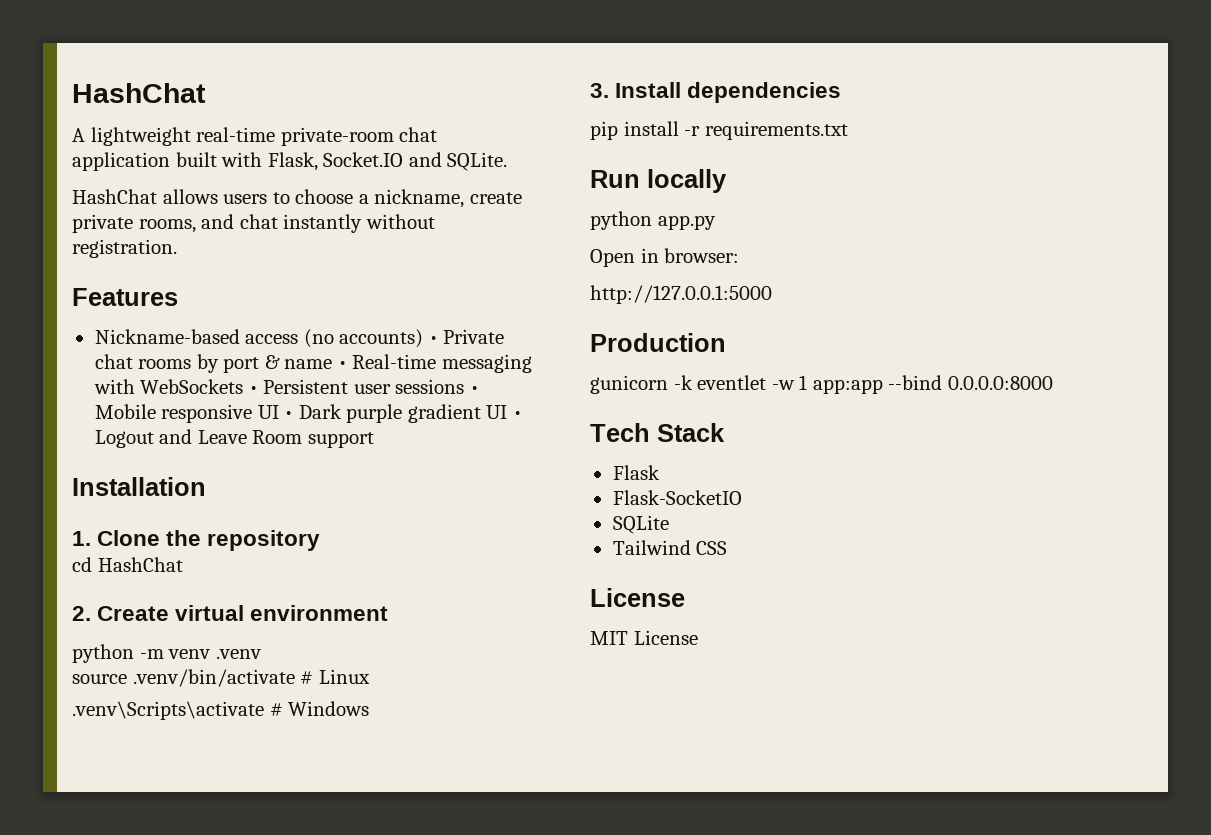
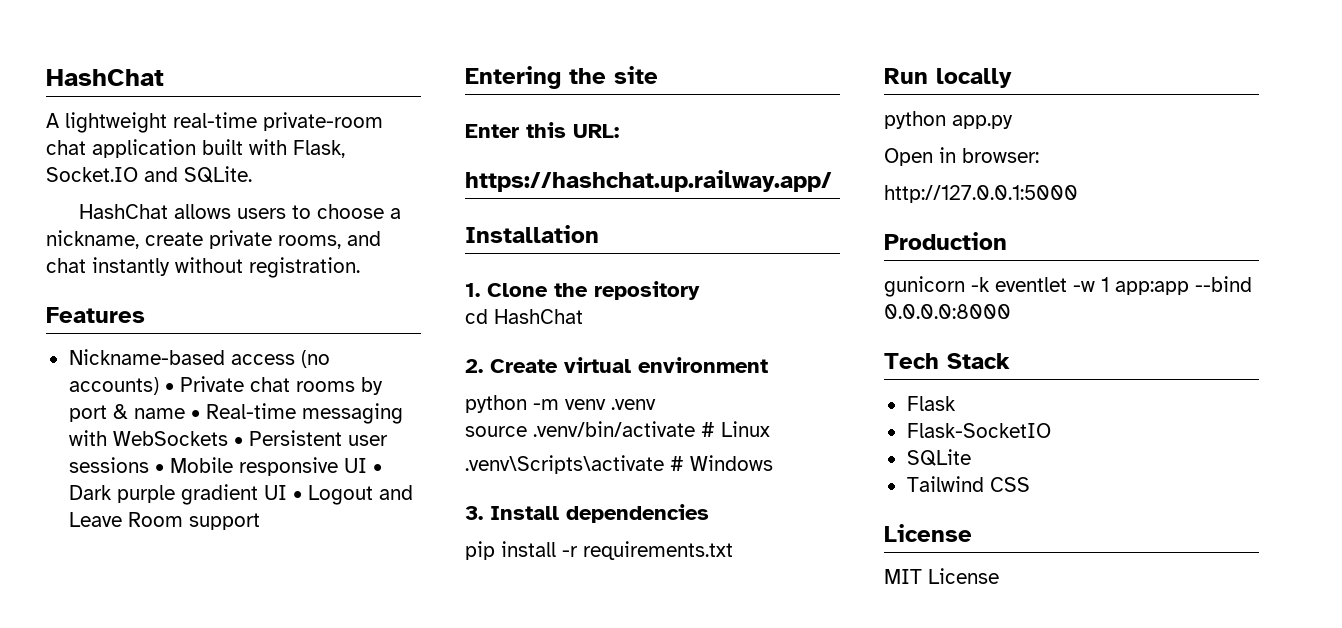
+ Entering the site
+ Enter this URL:
+ https://hashchat.up.railway.app/

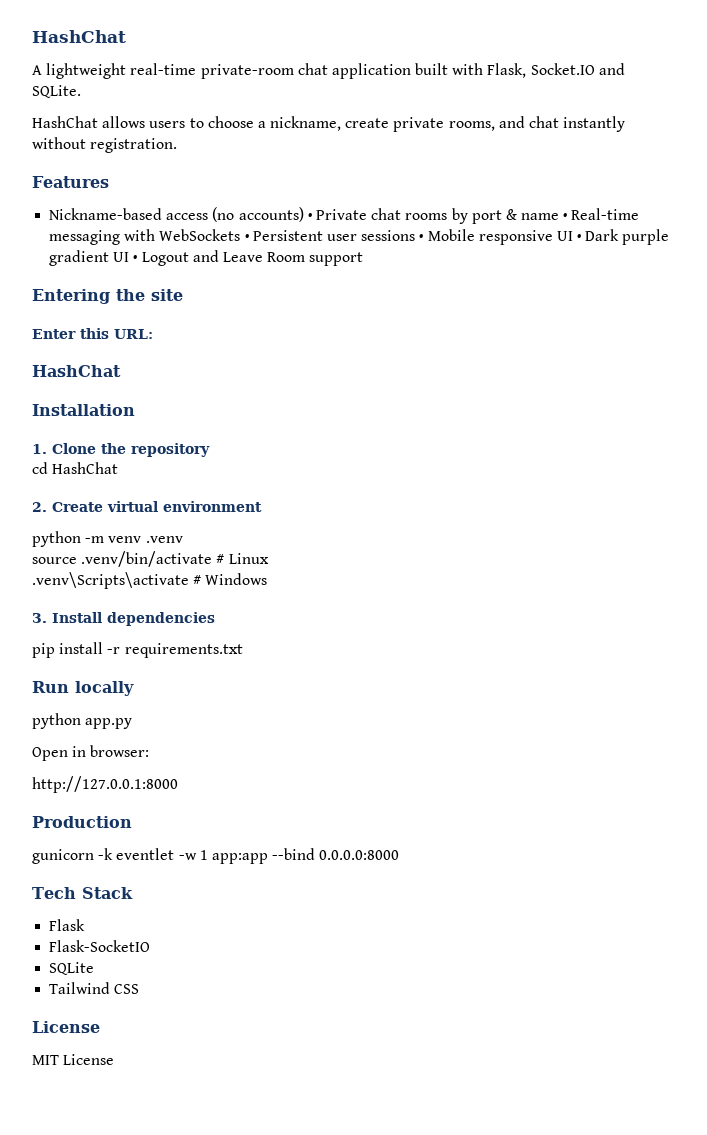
  Enter this URL:
- https://hashchat.up.railway.app/
+ HashChat
- http://127.0.0.1:5000
+ http://127.0.0.1:8000

